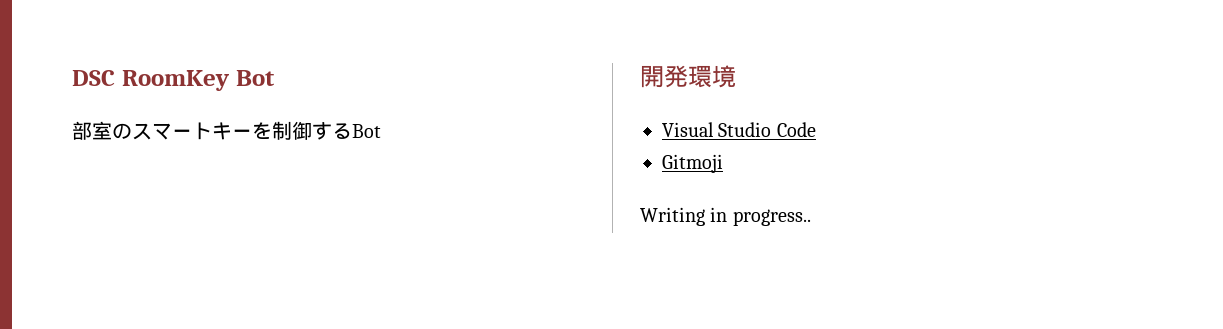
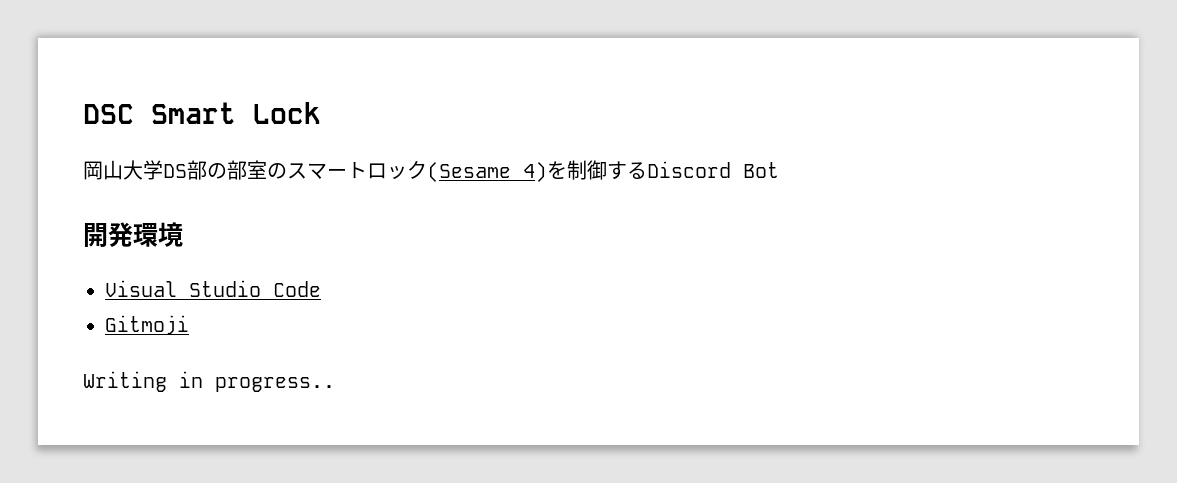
- DSC RoomKey Bot
- 部室のスマートキーを制御するBot
+ DSC Smart Lock
+ 岡山大学DS部の部室のスマートロック(Sesame 4)を制御するDiscord Bot

